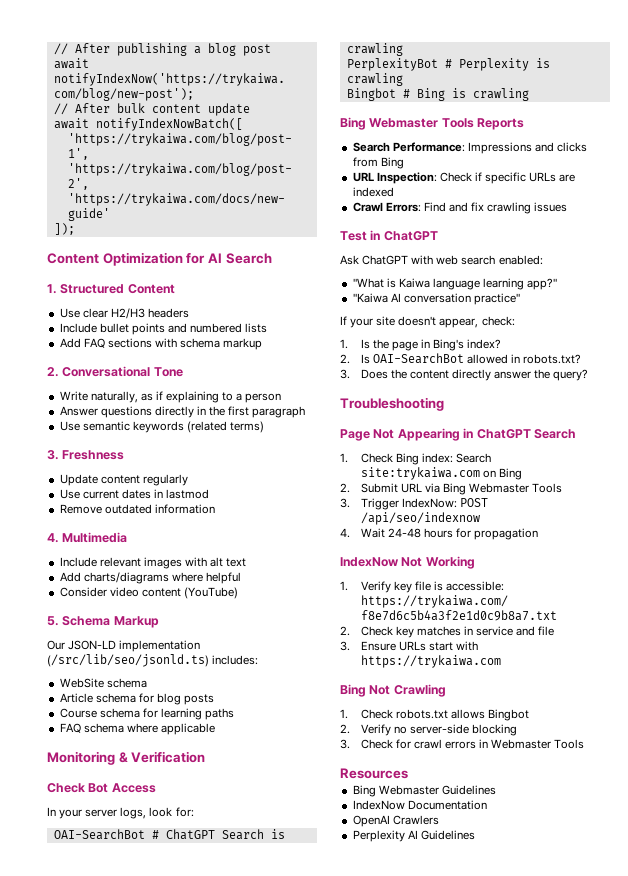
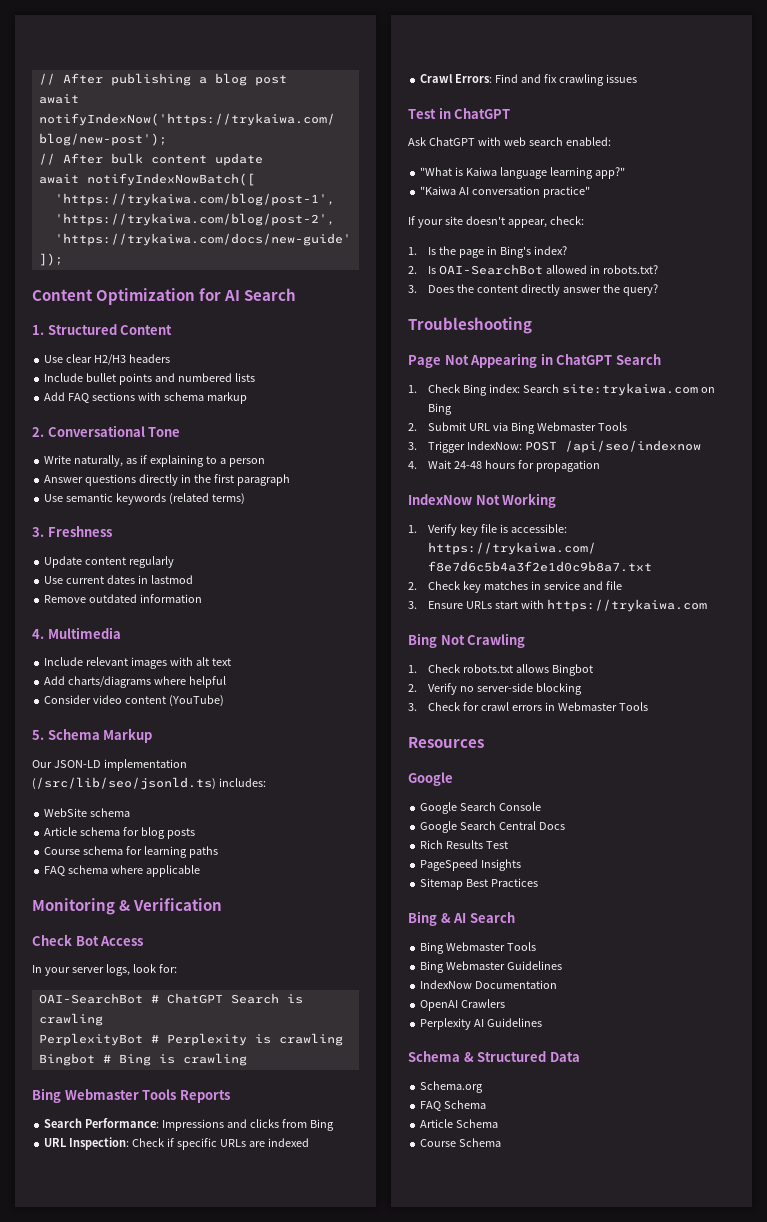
  Resources
+ Google
+ Google Search Console
+ Google Search Central Docs
+ Rich Results Test
+ PageSpeed Insights
+ Sitemap Best Practices
+ Bing & AI Search
+ Bing Webmaster Tools
+ Schema & Structured Data
+ Schema.org
+ FAQ Schema
+ Article Schema
+ Course Schema

